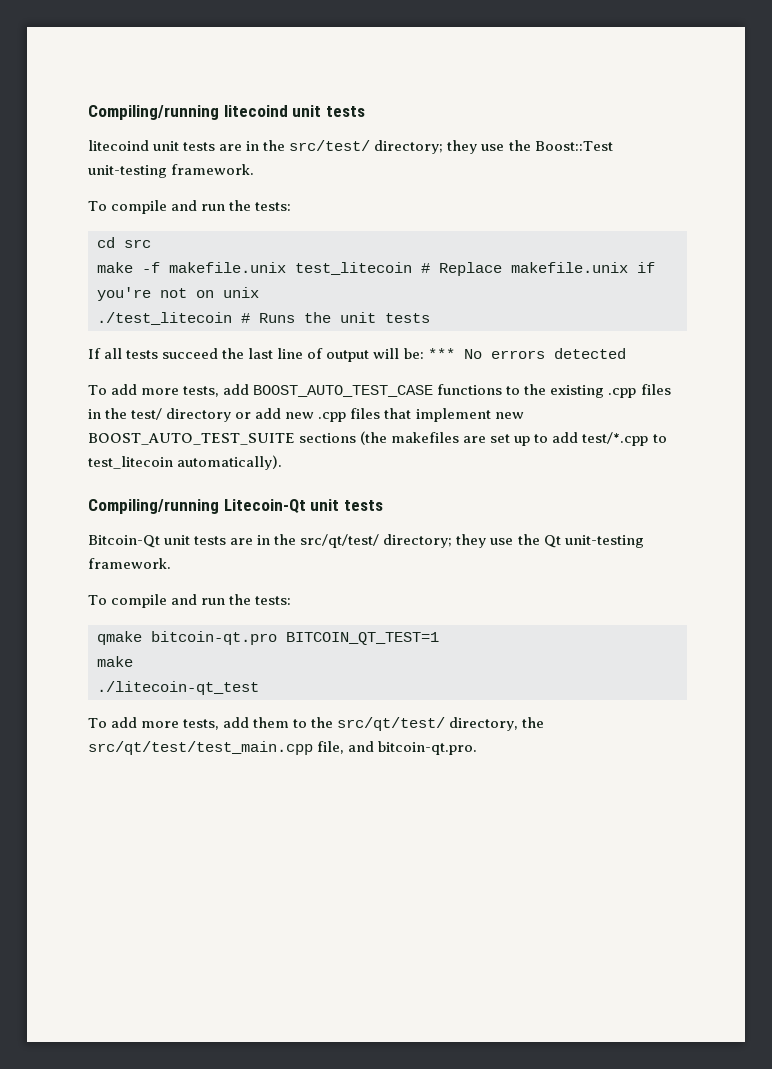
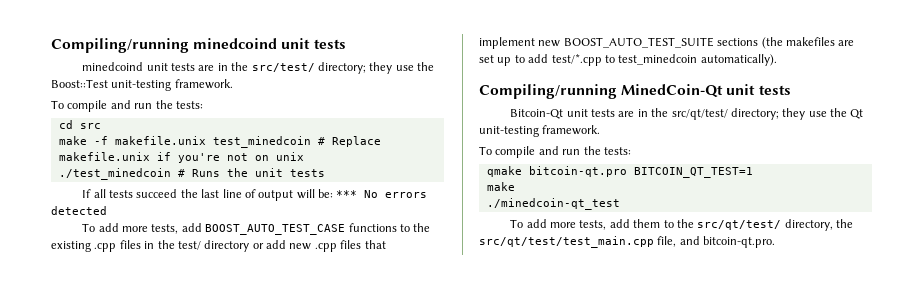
- Compiling/running litecoind unit tests
- litecoind unit tests are in the src/test/ directory; they use the Boost::Test unit-testing framework.
+ Compiling/running minedcoind unit tests
+ minedcoind unit tests are in the src/test/ directory; they use the Boost::Test unit-testing framework.
- make -f makefile.unix test_litecoin # Replace makefile.unix if you're not on unix
+ make -f makefile.unix test_minedcoin # Replace makefile.unix if you're not on unix
- ./test_litecoin # Runs the unit tests
+ ./test_minedcoin # Runs the unit tests
- To add more tests, add BOOST_AUTO_TEST_CASE functions to the existing .cpp files in the test/ directory or add new .cpp files that implement new BOOST_AUTO_TEST_SUITE sections (the makefiles are set up to add test/*.cpp to test_litecoin automatically).
+ To add more tests, add BOOST_AUTO_TEST_CASE functions to the existing .cpp files in the test/ directory or add new .cpp files that implement new BOOST_AUTO_TEST_SUITE sections (the makefiles are set up to add test/*.cpp to test_minedcoin automatically).
- Compiling/running Litecoin-Qt unit tests
+ Compiling/running MinedCoin-Qt unit tests
- ./litecoin-qt_test
+ ./minedcoin-qt_test

